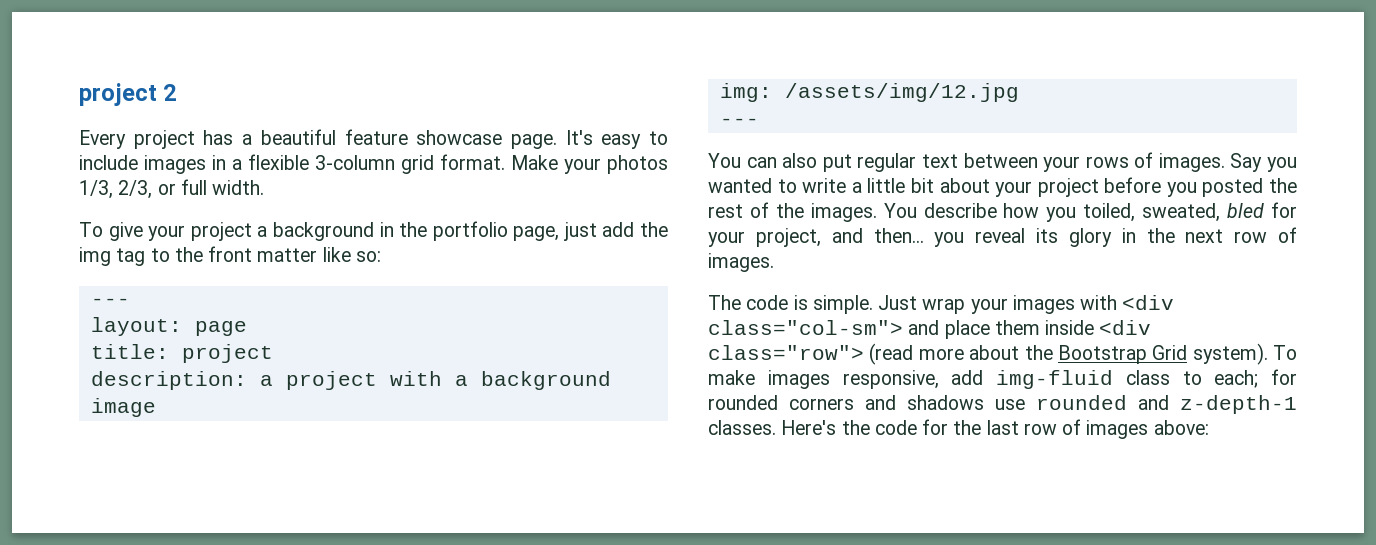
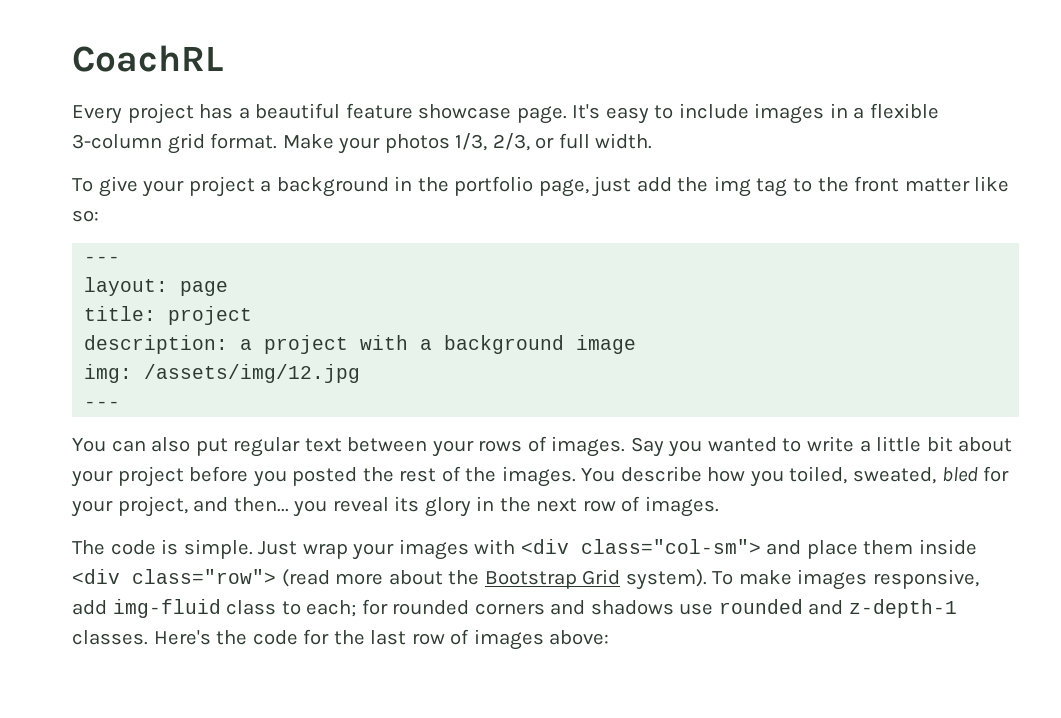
- project 2
+ CoachRL

